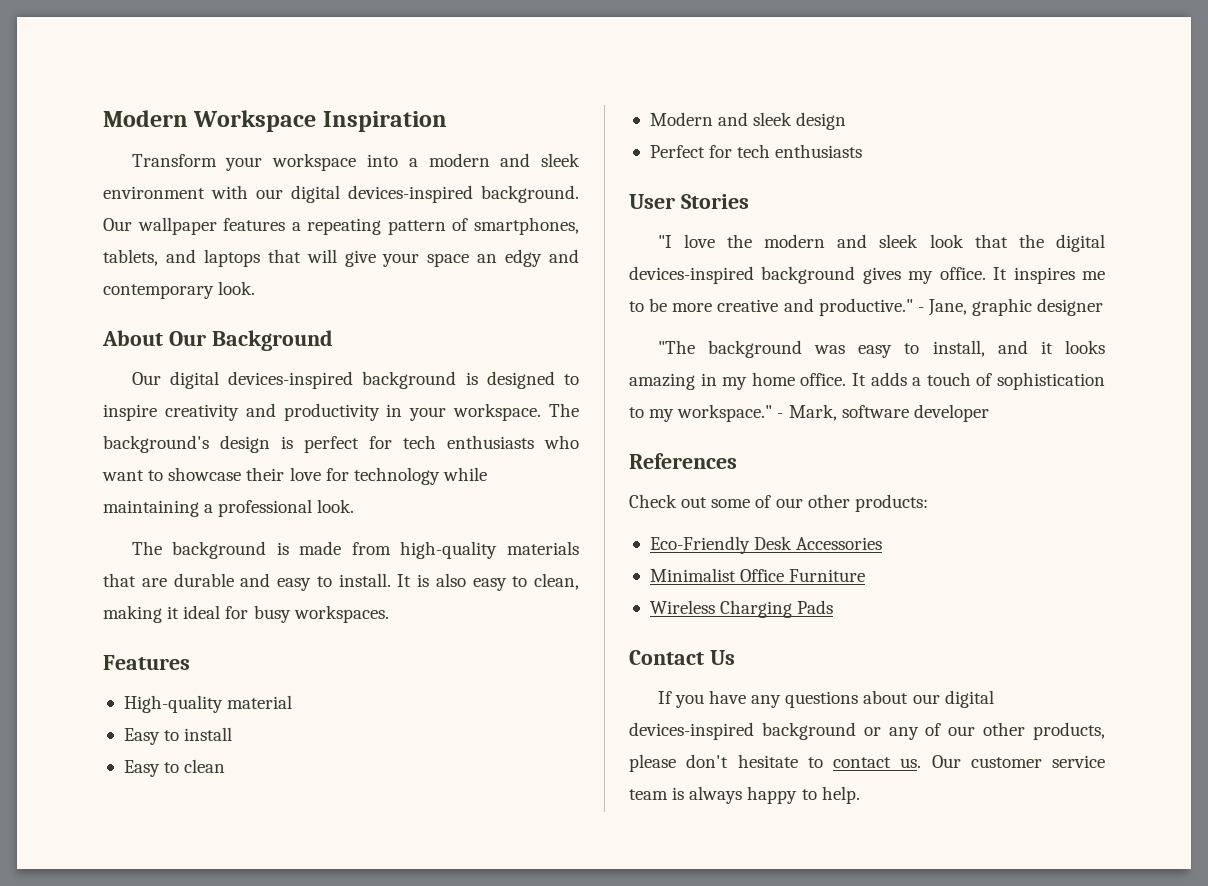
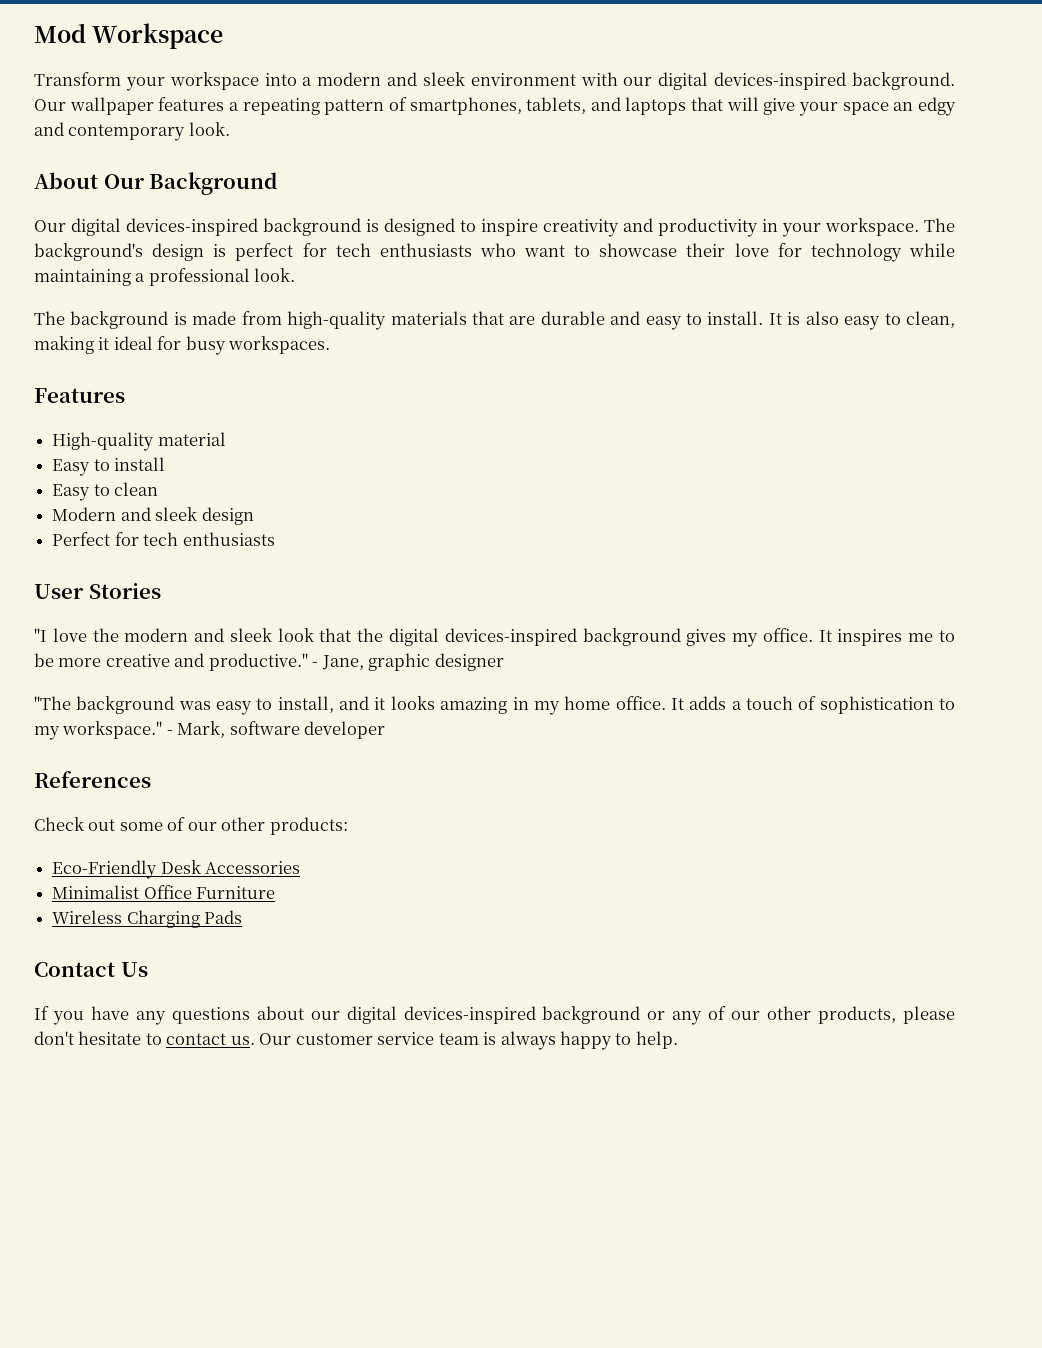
- Modern Workspace Inspiration
+ Mod Workspace

